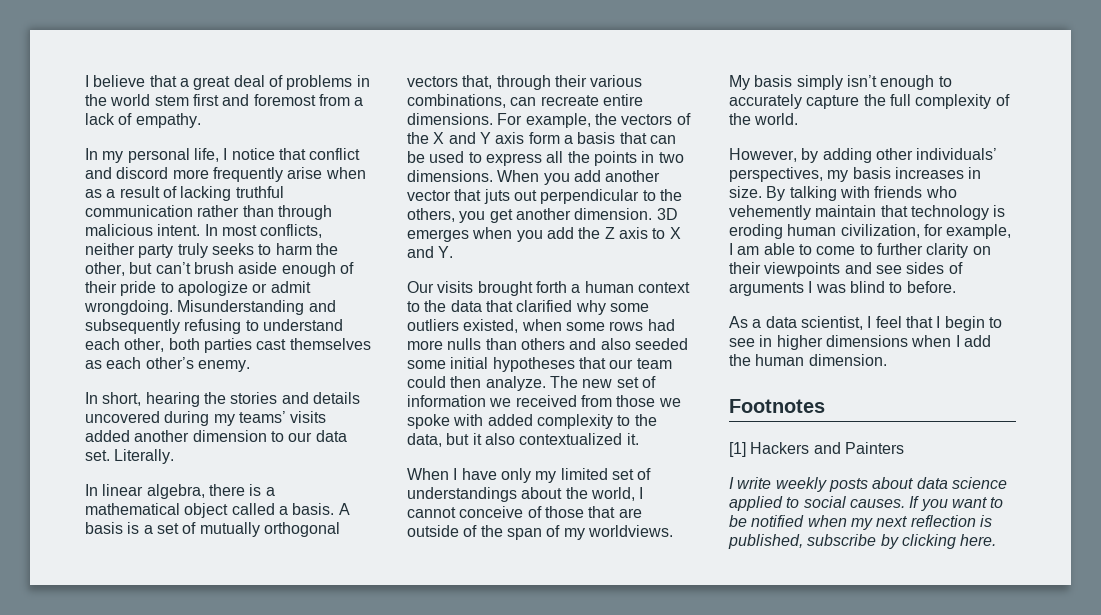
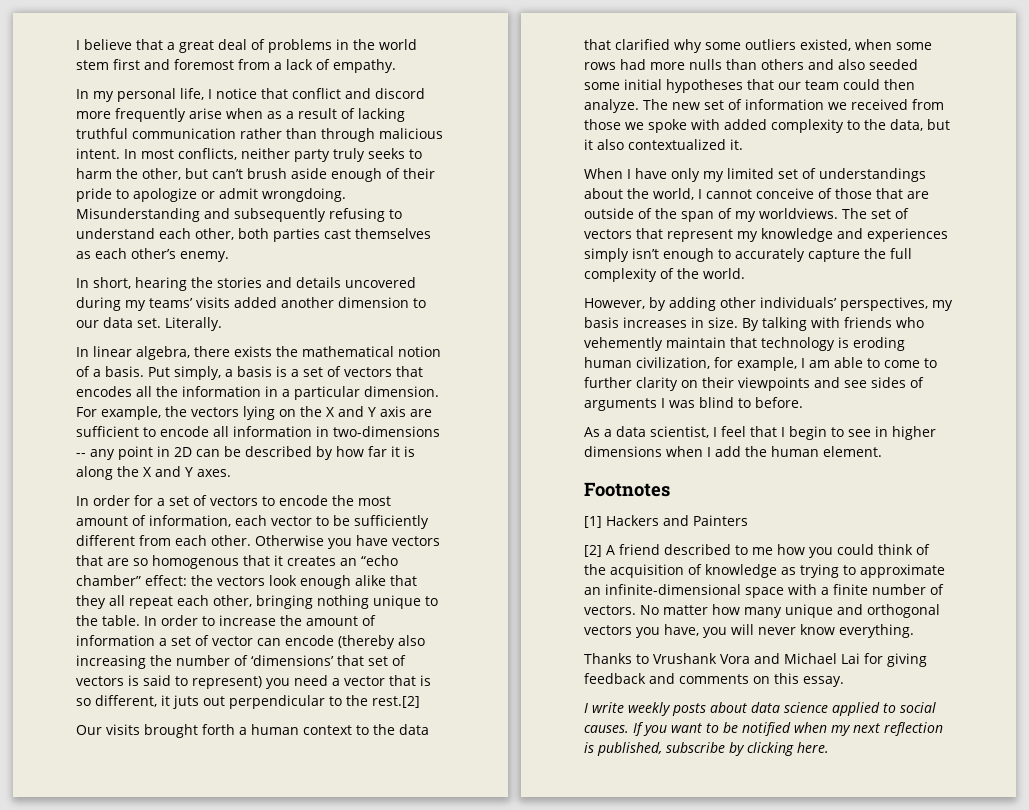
- In linear algebra, there is a mathematical object called a basis. A basis is a set of mutually orthogonal vectors that, through their various combinations, can recreate entire dimensions.
+ In linear algebra, there exists the mathematical notion of a basis. Put simply, a basis is a set of vectors that encodes all the information in a particular dimension.
- For example, the vectors of the X and Y axis form a basis that can be used to express all the points in two dimensions. When you add another vector that juts out perpendicular to the others, you get another dimension. 3D emerges when you add the Z axis to X and Y.
+ For example, the vectors lying on the X and Y axis are sufficient to encode all information in two-dimensions -- any point in 2D can be described by how far it is along the X and Y axes.
+ In order for a set of vectors to encode the most amount of information, each vector to be sufficiently different from each other. Otherwise you have vectors that are so homogenous that it creates an “echo chamber” effect: the vectors look enough alike that they all repeat each other, bringing nothing unique to the table. In order to increase the amount of information a set of vector can encode (thereby also increasing the number of ‘dimensions’ that set of vectors is said to represent) you need a vector that is so different, it juts out perpendicular to the rest.[2]
- My basis simply isn’t enough to accurately capture the full complexity of the world.
+ The set of vectors that represent my knowledge and experiences simply isn’t enough to accurately capture the full complexity of the world.
- As a data scientist, I feel that I begin to see in higher dimensions when I add the human dimension.
+ As a data scientist, I feel that I begin to see in higher dimensions when I add the human element.
+ [2] A friend described to me how you could think of the acquisition of knowledge as trying to approximate an infinite-dimensional space with a finite number of vectors. No matter how many unique and orthogonal vectors you have, you will never know everything.
+ Thanks to Vrushank Vora and Michael Lai for giving feedback and comments on this essay.

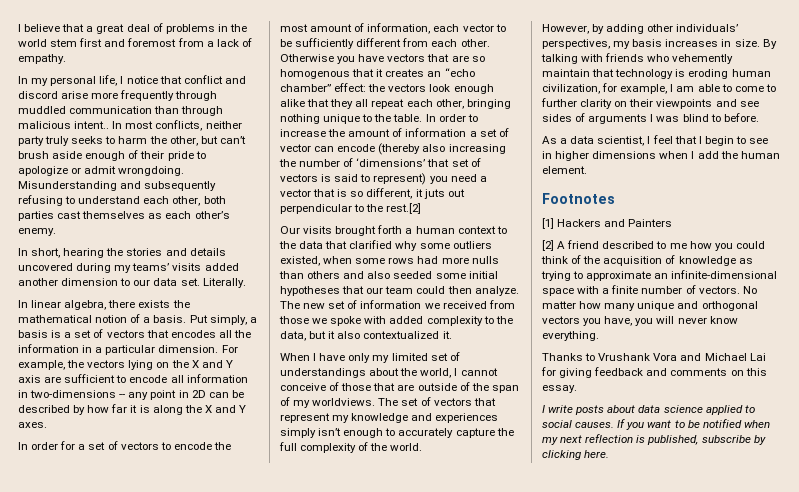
- In my personal life, I notice that conflict and discord more frequently arise when as a result of lacking truthful communication rather than through malicious intent.
+ In my personal life, I notice that conflict and discord arise more frequently through muddled communication than through malicious intent..
- I write weekly posts about data science applied to social causes.
+ I write posts about data science applied to social causes.

